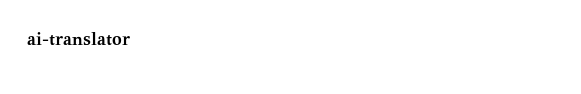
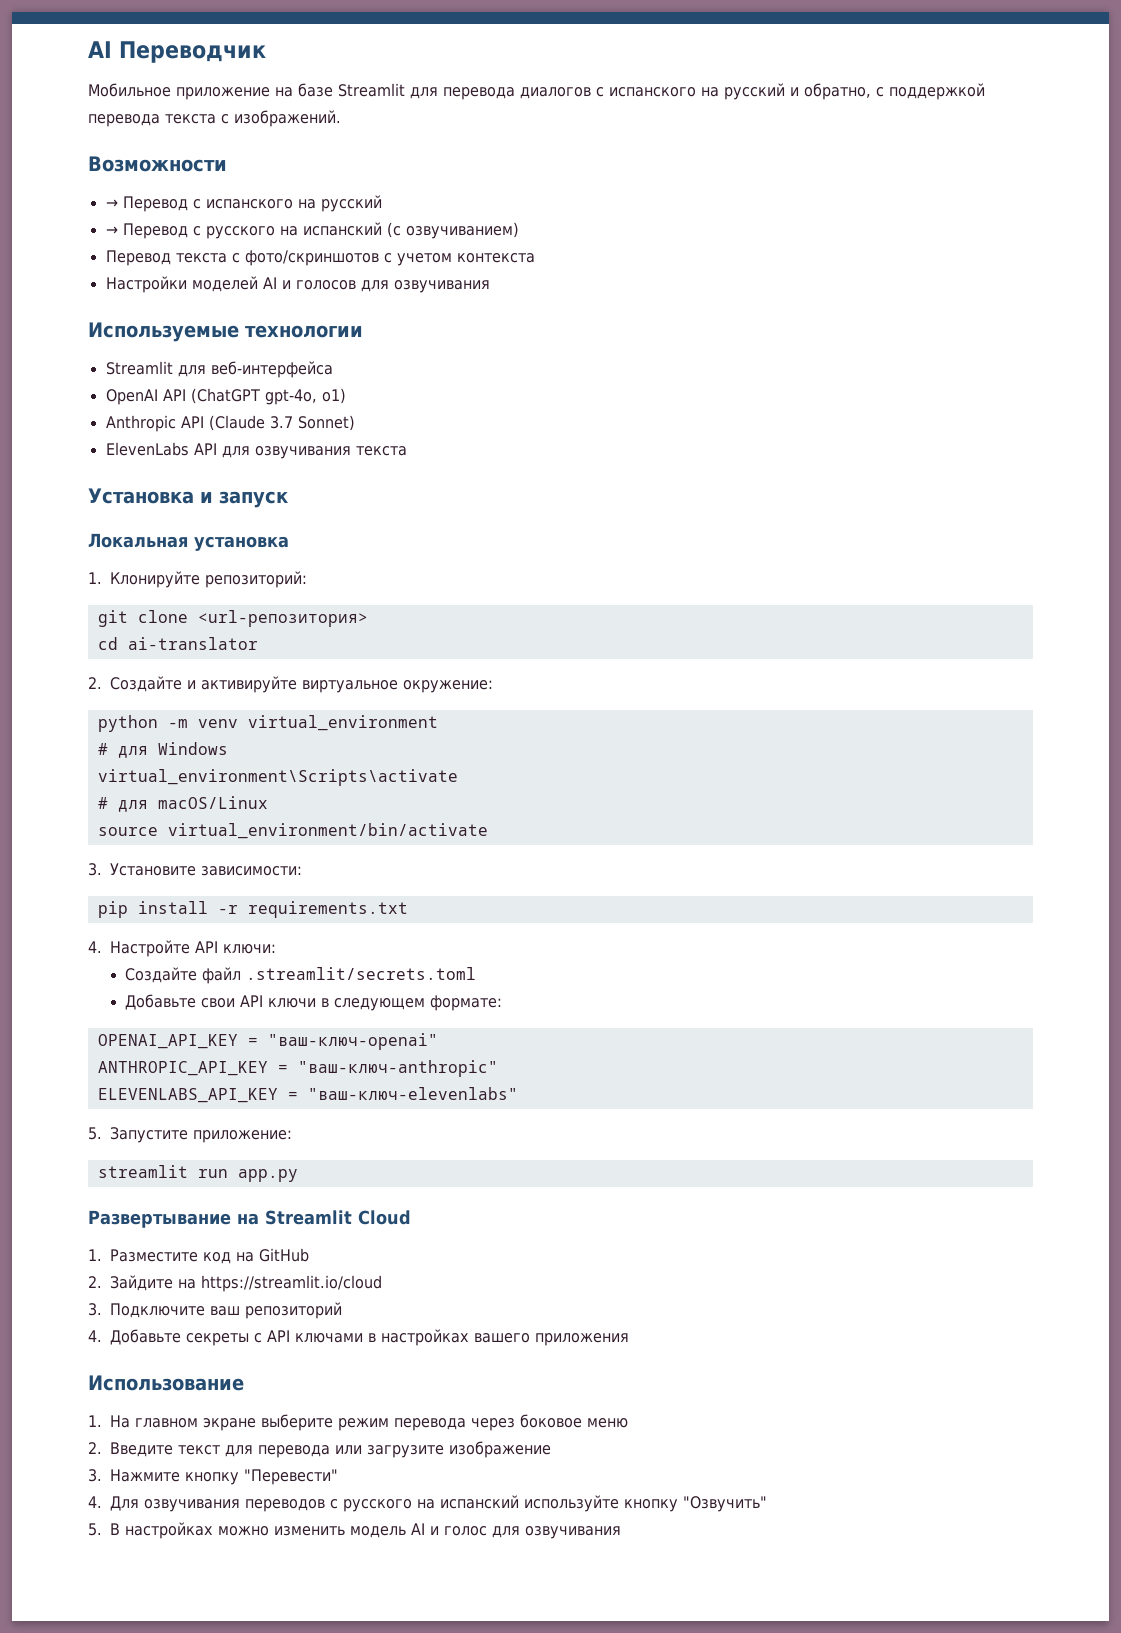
- ai-translator
+ AI Переводчик
+ Мобильное приложение на базе Streamlit для перевода диалогов с испанского на русский и обратно, с поддержкой перевода текста с изображений.
+ Возможности
+ → Перевод с испанского на русский
+ → Перевод с русского на испанский (с озвучиванием)
+ Перевод текста с фото/скриншотов с учетом контекста
+ Настройки моделей AI и голосов для озвучивания
+ Используемые технологии
+ Streamlit для веб-интерфейса
+ OpenAI API (ChatGPT gpt-4o, o1)
+ Anthropic API (Claude 3.7 Sonnet)
+ ElevenLabs API для озвучивания текста
+ Установка и запуск
+ Локальная установка
+ 1. Клонируйте репозиторий:
+ git clone <url-репозитория>
+ cd ai-translator
+ 2. Создайте и активируйте виртуальное окружение:
+ python -m venv virtual_environment
+ # для Windows
+ virtual_environment\Scripts\activate
+ # для macOS/Linux
+ source virtual_environment/bin/activate
+ 3. Установите зависимости:
+ pip install -r requirements.txt
+ 4. Настройте API ключи:
+ Создайте файл .streamlit/secrets.toml
+ Добавьте свои API ключи в следующем формате:
+ OPENAI_API_KEY = "ваш-ключ-openai"
+ ANTHROPIC_API_KEY = "ваш-ключ-anthropic"
+ ELEVENLABS_API_KEY = "ваш-ключ-elevenlabs"
+ 5. Запустите приложение:
+ streamlit run app.py
+ Развертывание на Streamlit Cloud
+ 1. Разместите код на GitHub
+ 2. Зайдите на https://streamlit.io/cloud
+ 3. Подключите ваш репозиторий
+ 4. Добавьте секреты с API ключами в настройках вашего приложения
+ Использование
+ 1. На главном экране выберите режим перевода через боковое меню
+ 2. Введите текст для перевода или загрузите изображение
+ 3. Нажмите кнопку "Перевести"
+ 4. Для озвучивания переводов с русского на испанский используйте кнопку "Озвучить"
+ 5. В настройках можно изменить модель AI и голос для озвучивания

